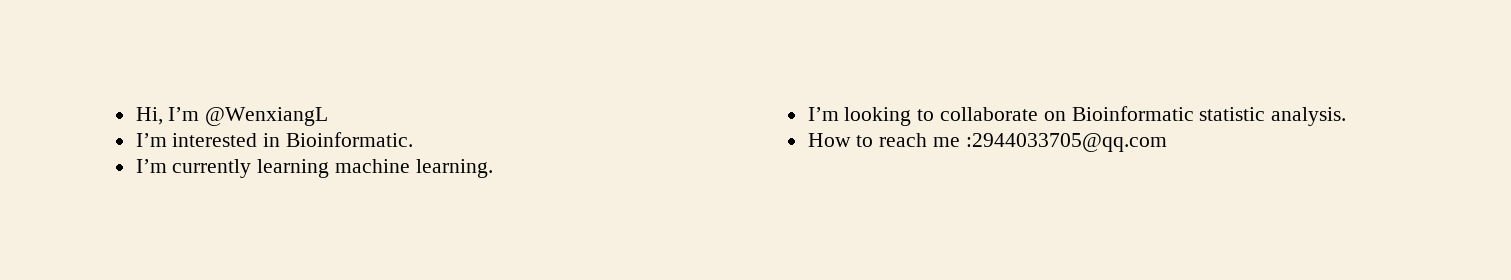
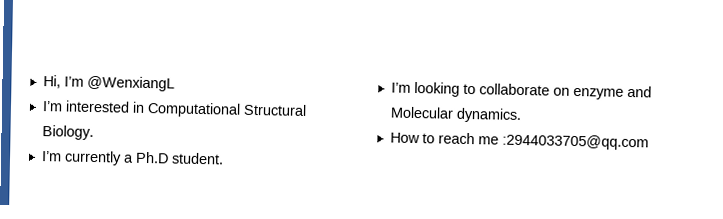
- I’m interested in Bioinformatic.
+ I’m interested in Computational Structural Biology.
- I’m currently learning machine learning.
+ I’m currently a Ph.D student.
- I’m looking to collaborate on Bioinformatic statistic analysis.
+ I’m looking to collaborate on enzyme and Molecular dynamics.

